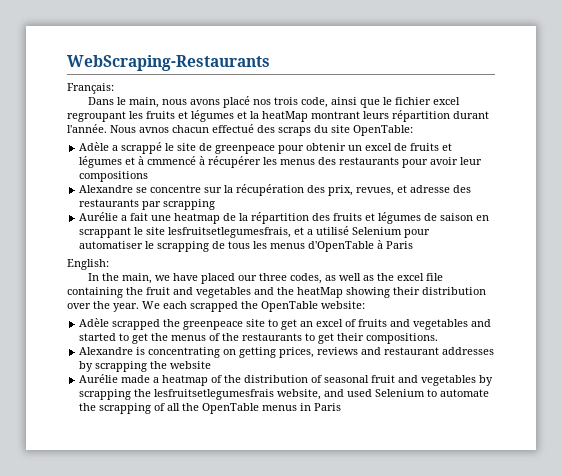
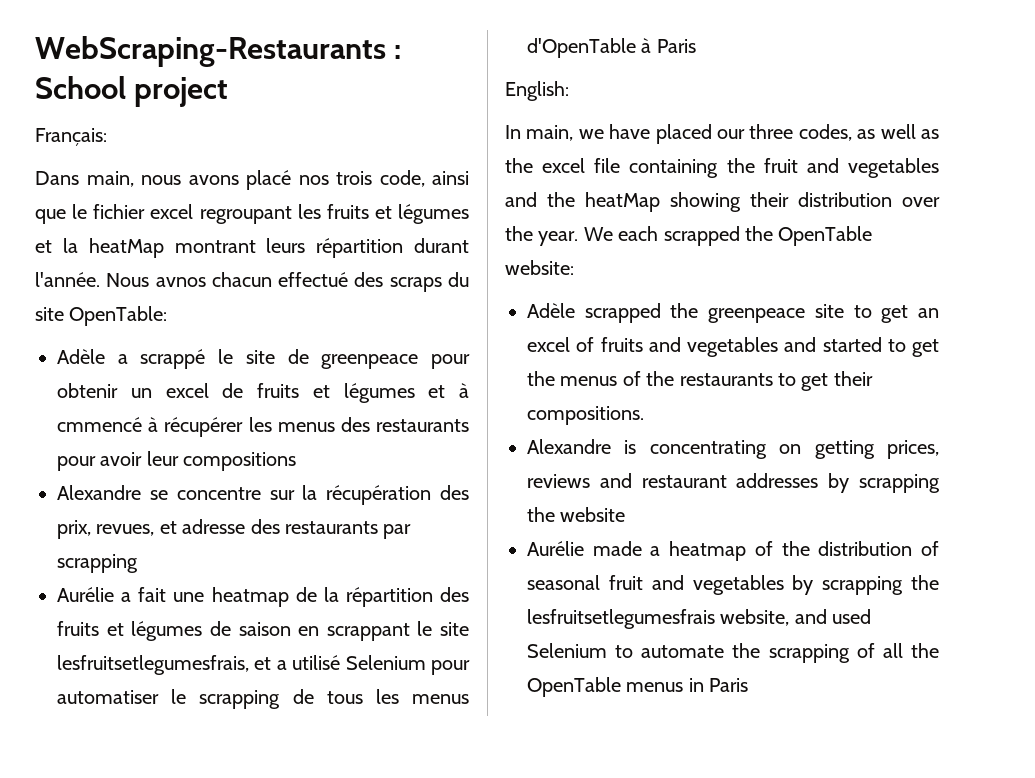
- WebScraping-Restaurants
+ WebScraping-Restaurants : School project
- Dans le main, nous avons placé nos trois code, ainsi que le fichier excel regroupant les fruits et légumes et la heatMap montrant leurs répartition durant l'année.
+ Dans main, nous avons placé nos trois code, ainsi que le fichier excel regroupant les fruits et légumes et la heatMap montrant leurs répartition durant l'année.
- In the main, we have placed our three codes, as well as the excel file containing the fruit and vegetables and the heatMap showing their distribution over the year.
+ In main, we have placed our three codes, as well as the excel file containing the fruit and vegetables and the heatMap showing their distribution over the year.

